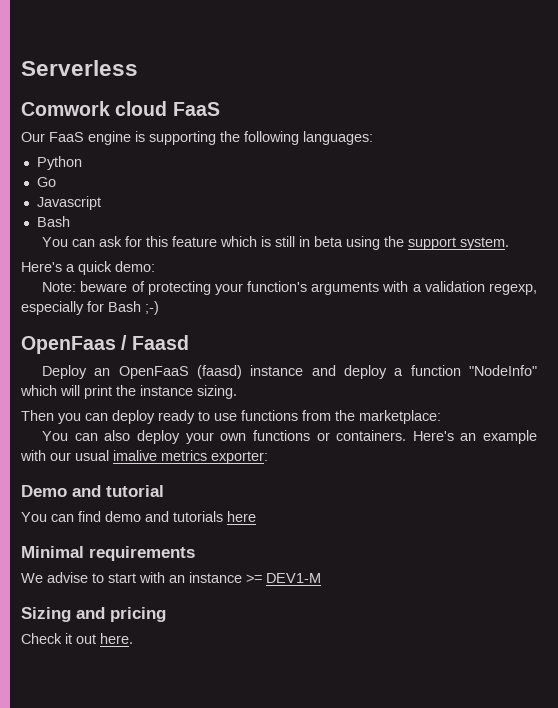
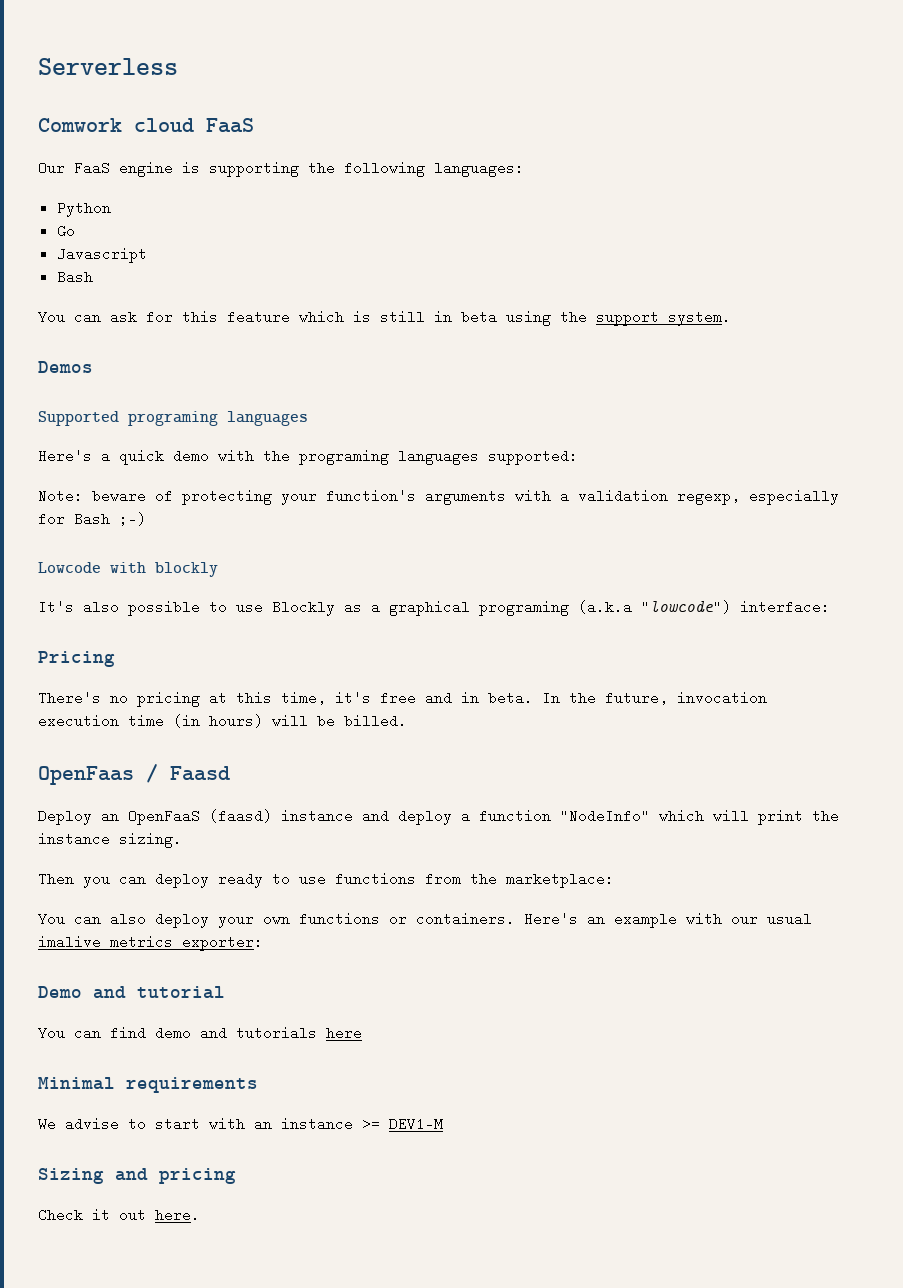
+ Demos
+ Supported programing languages
- Here's a quick demo:
+ Here's a quick demo with the programing languages supported:
+ Lowcode with blockly
+ It's also possible to use Blockly as a graphical programing (a.k.a "lowcode") interface:
+ Pricing
+ There's no pricing at this time, it's free and in beta. In the future, invocation execution time (in hours) will be billed.

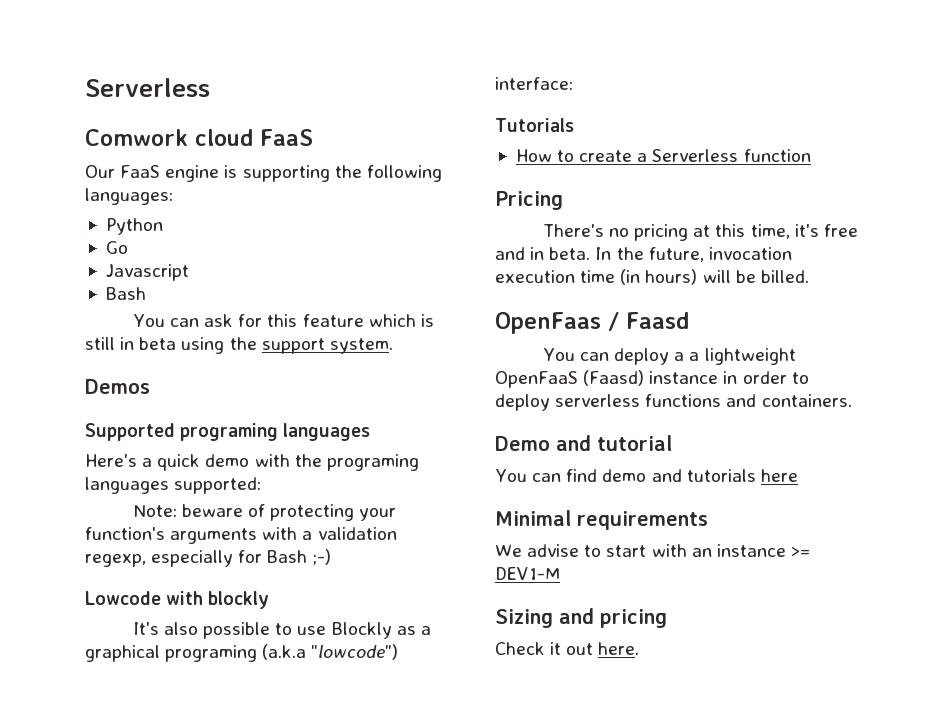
+ Tutorials
+ How to create a Serverless function
- Deploy an OpenFaaS (faasd) instance and deploy a function "NodeInfo" which will print the instance sizing.
- Then you can deploy ready to use functions from the marketplace:
- You can also deploy your own functions or containers. Here's an example with our usual imalive metrics exporter:
+ You can deploy a a lightweight OpenFaaS (Faasd) instance in order to deploy serverless functions and containers.

